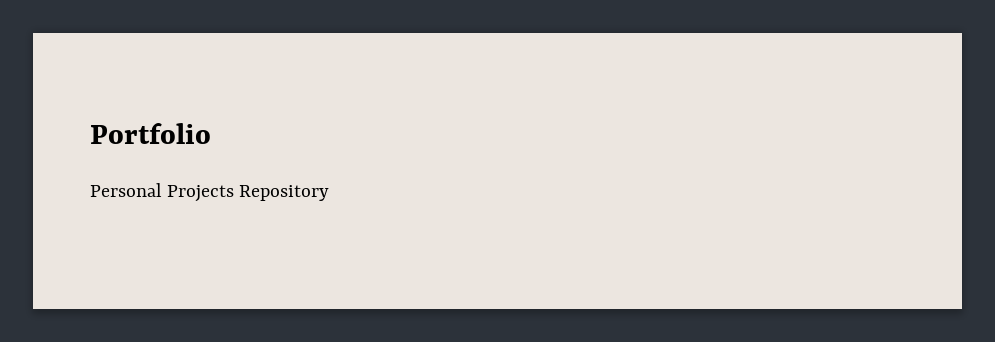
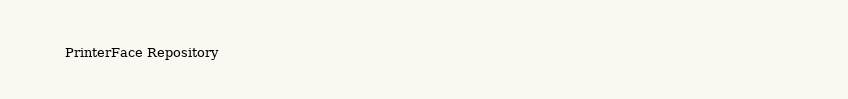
- Portfolio
- Personal Projects Repository
+ PrinterFace Repository

